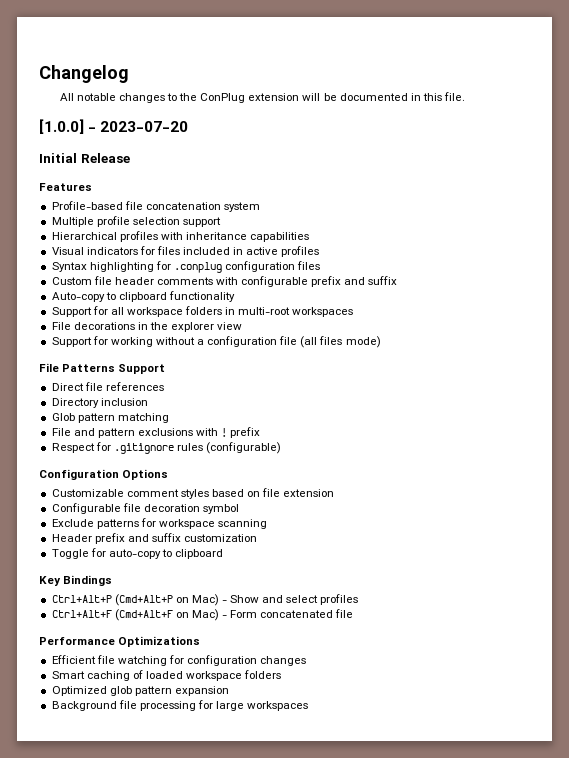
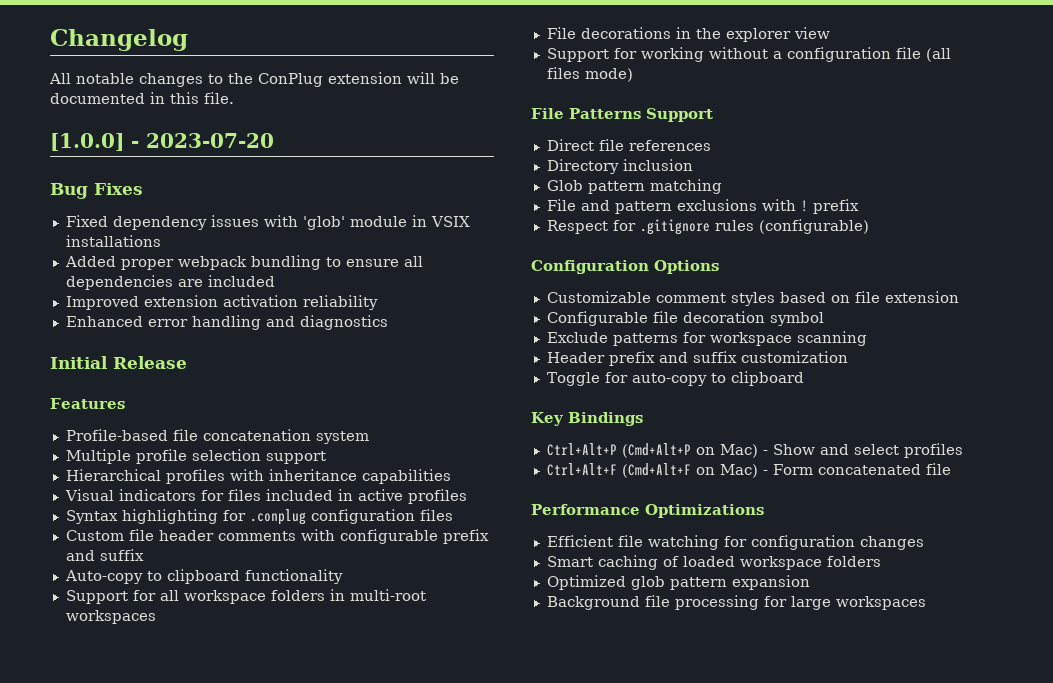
+ Bug Fixes
+ Fixed dependency issues with 'glob' module in VSIX installations
+ Added proper webpack bundling to ensure all dependencies are included
+ Improved extension activation reliability
+ Enhanced error handling and diagnostics

